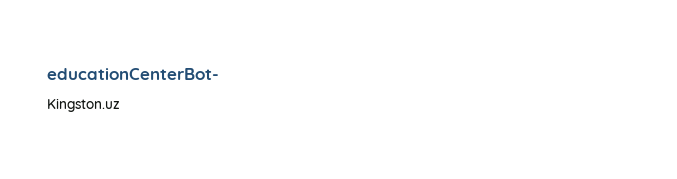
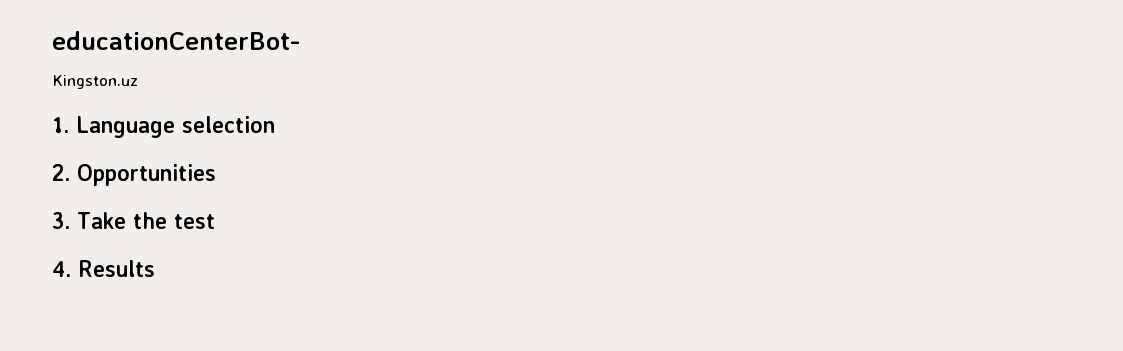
+ 1. Language selection
+ 2. Opportunities
+ 3. Take the test
+ 4. Results

